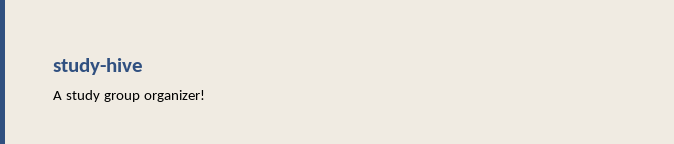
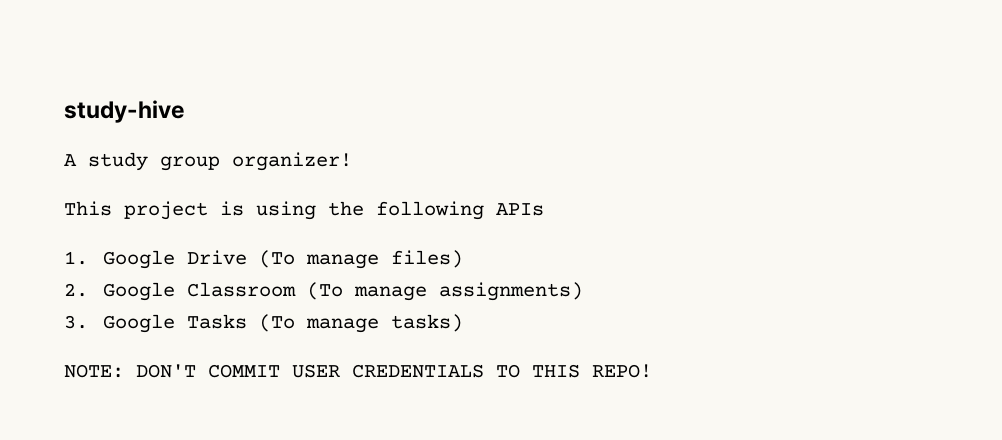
+ This project is using the following APIs
+ 1. Google Drive (To manage files)
+ 2. Google Classroom (To manage assignments)
+ 3. Google Tasks (To manage tasks)
+ NOTE: DON'T COMMIT USER CREDENTIALS TO THIS REPO!

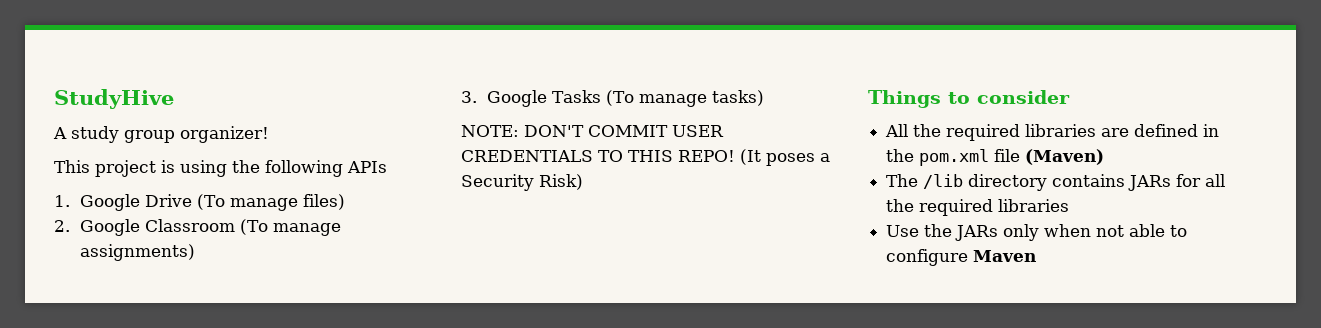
- study-hive
+ StudyHive
+ (It poses a Security Risk)
+ Things to consider
+ All the required libraries are defined in the pom.xml file (Maven)
+ The /lib directory contains JARs for all the required libraries
+ Use the JARs only when not able to configure Maven

